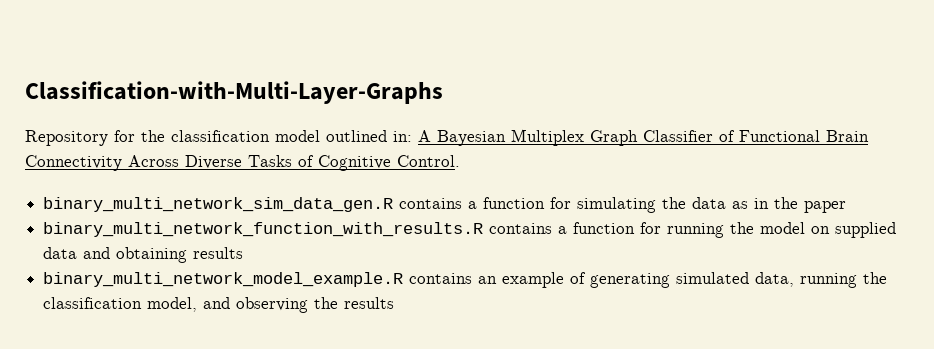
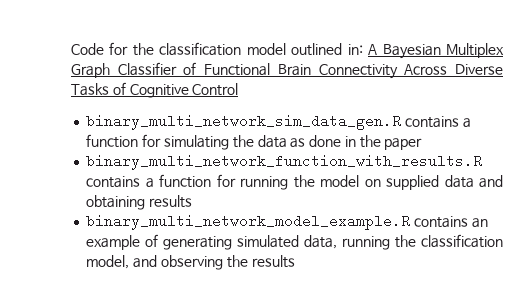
- Classification-with-Multi-Layer-Graphs
- Repository for the classification model outlined in: A Bayesian Multiplex Graph Classifier of Functional Brain Connectivity Across Diverse Tasks of Cognitive Control.
+ Code for the classification model outlined in: A Bayesian Multiplex Graph Classifier of Functional Brain Connectivity Across Diverse Tasks of Cognitive Control
- binary_multi_network_sim_data_gen.R contains a function for simulating the data as in the paper
+ binary_multi_network_sim_data_gen.R contains a function for simulating the data as done in the paper

